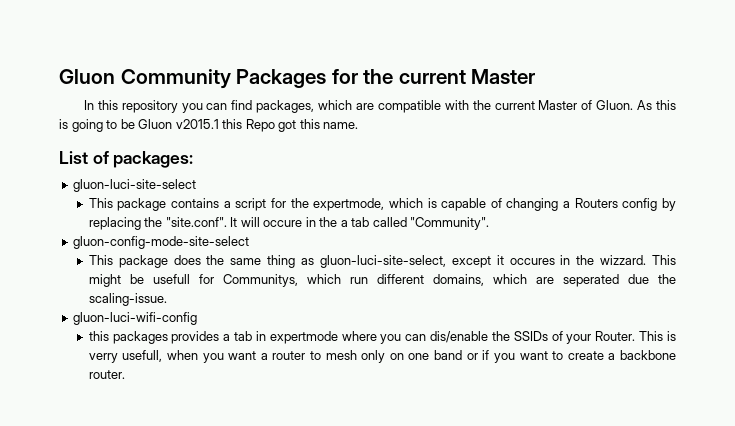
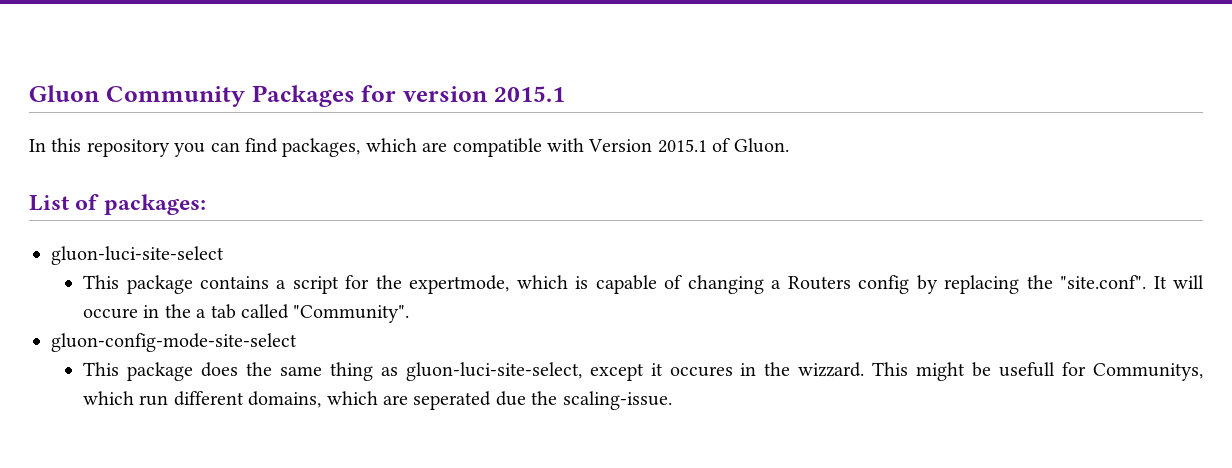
- Gluon Community Packages for the current Master
+ Gluon Community Packages for version 2015.1
- In this repository you can find packages, which are compatible with the current Master of Gluon. As this is going to be Gluon v2015.1 this Repo got this name.
+ In this repository you can find packages, which are compatible with Version 2015.1 of Gluon.
- gluon-luci-wifi-config
- this packages provides a tab in expertmode where you can dis/enable the SSIDs of your Router. This is verry usefull, when you want a router to mesh only on one band or if you want to create a backbone router.

